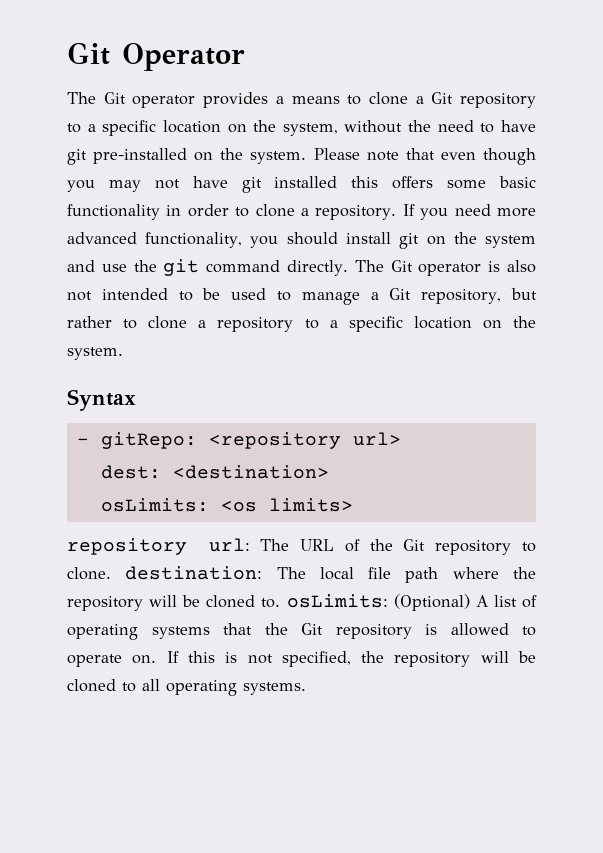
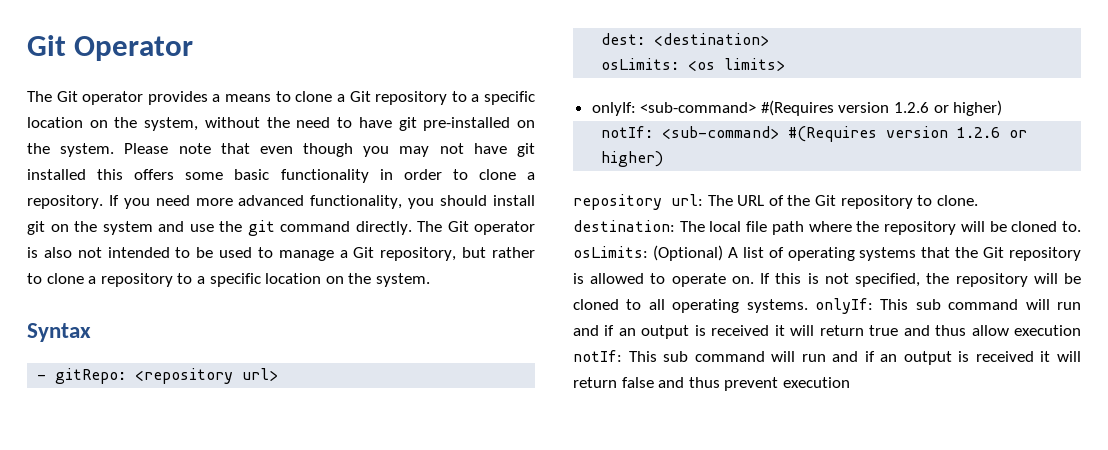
+ onlyIf: <sub-command> #(Requires version 1.2.6 or higher)
+ notIf: <sub-command> #(Requires version 1.2.6 or higher)
- If this is not specified, the repository will be cloned to all operating systems.
+ If this is not specified, the repository will be cloned to all operating systems. onlyIf: This sub command will run and if an output is received it will return true and thus allow execution notIf: This sub command will run and if an output is received it will return false and thus prevent execution

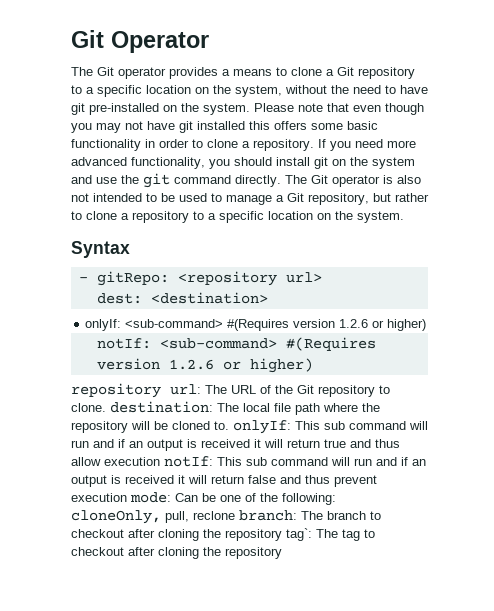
- osLimits: <os limits>
- The local file path where the repository will be cloned to. osLimits: (Optional) A list of operating systems that the Git repository is allowed to operate on. If this is not specified, the repository will be cloned to all operating systems. onlyIf:
+ The local file path where the repository will be cloned to. onlyIf:
- This sub command will run and if an output is received it will return false and thus prevent execution
+ This sub command will run and if an output is received it will return false and thus prevent execution mode: Can be one of the following: cloneOnly, pull, reclone branch: The branch to checkout after cloning the repository tag`: The tag to checkout after cloning the repository

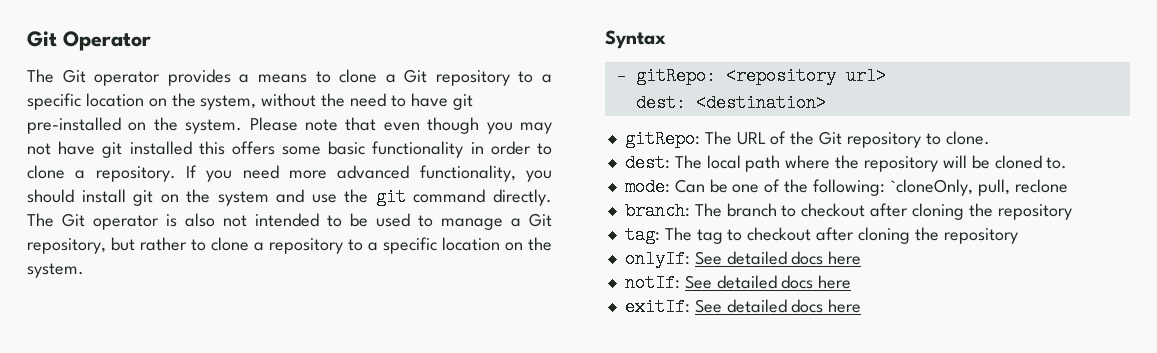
- onlyIf: <sub-command> #(Requires version 1.2.6 or higher)
- notIf: <sub-command> #(Requires version 1.2.6 or higher)
- repository url: The URL of the Git repository to clone. destination: The local file path where the repository will be cloned to. onlyIf: This sub command will run and if an output is received it will return true and thus allow execution notIf: This sub command will run and if an output is received it will return false and thus prevent execution mode: Can be one of the following: cloneOnly, pull, reclone branch: The branch to checkout after cloning the repository tag`: The tag to checkout after cloning the repository
+ gitRepo: The URL of the Git repository to clone.
+ dest: The local path where the repository will be cloned to.
+ mode: Can be one of the following: `cloneOnly, pull, reclone
+ branch: The branch to checkout after cloning the repository
+ tag: The tag to checkout after cloning the repository
+ onlyIf: See detailed docs here
+ notIf: See detailed docs here
+ exitIf: See detailed docs here

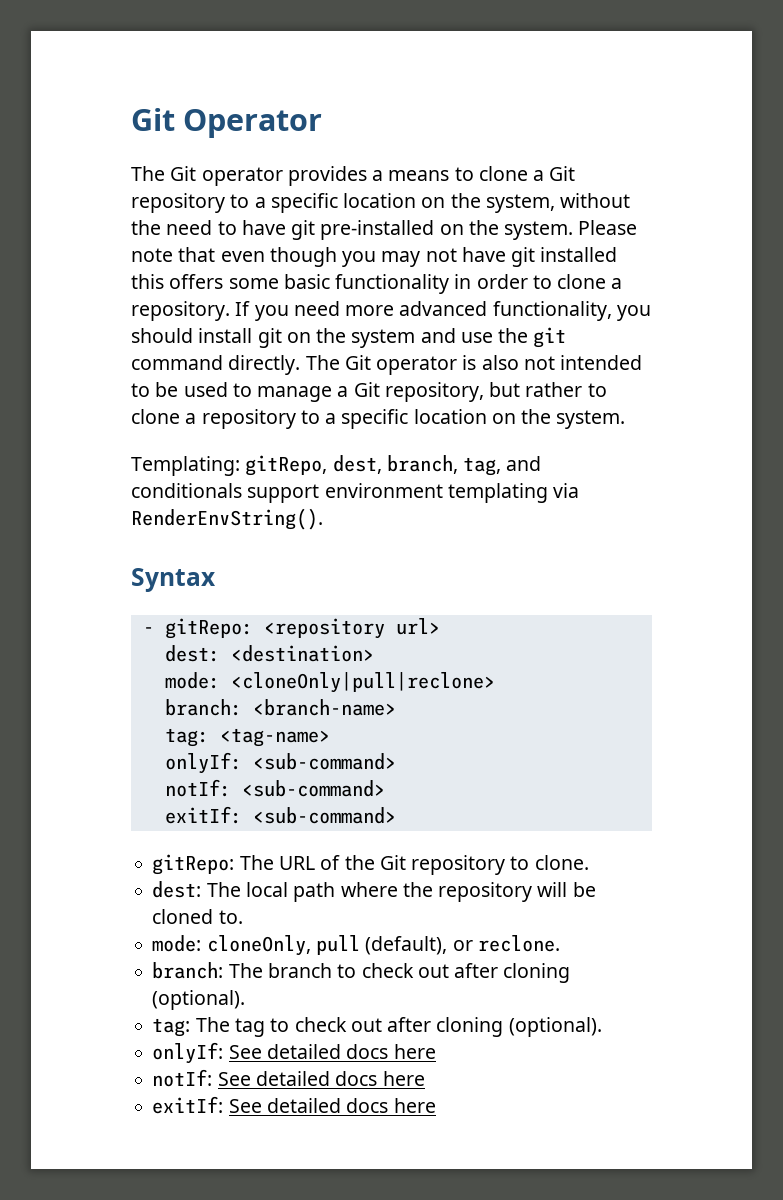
+ Templating: gitRepo, dest, branch, tag, and conditionals support environment templating via RenderEnvString().
+ mode: <cloneOnly|pull|reclone>
+ branch: <branch-name>
+ tag: <tag-name>
+ onlyIf: <sub-command>
+ notIf: <sub-command>
+ exitIf: <sub-command>
- mode: Can be one of the following: `cloneOnly, pull, reclone
+ mode: cloneOnly, pull (default), or reclone.
- branch: The branch to checkout after cloning the repository
+ branch: The branch to check out after cloning (optional).
- tag: The tag to checkout after cloning the repository
+ tag: The tag to check out after cloning (optional).

